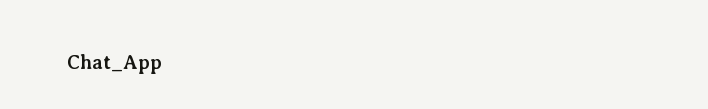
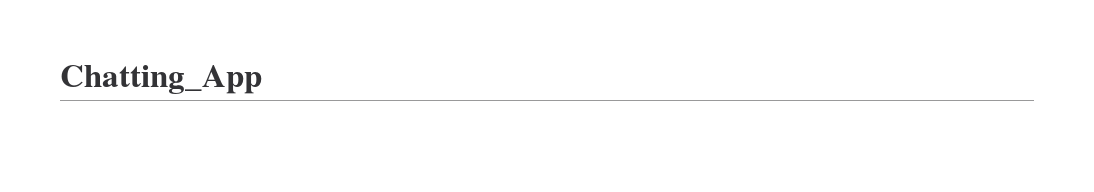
- Chat_App
+ Chatting_App

